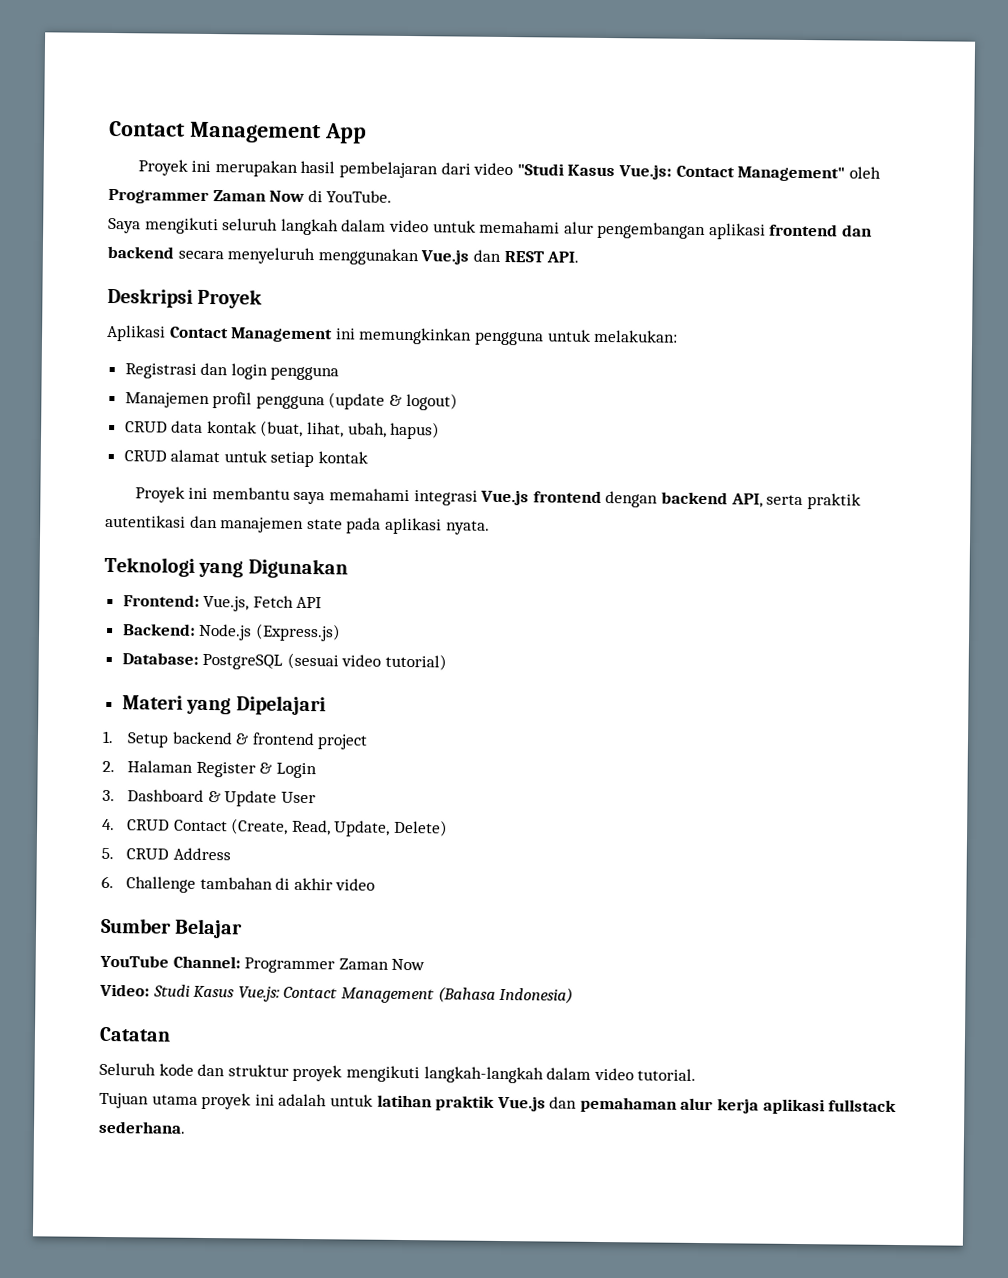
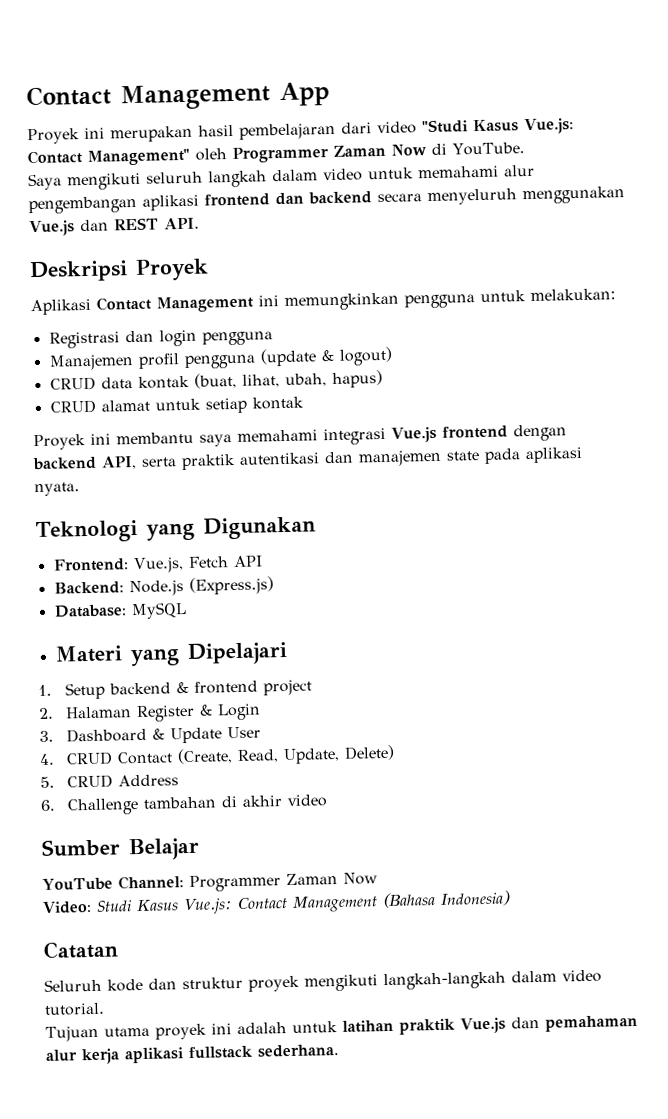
- Database: PostgreSQL (sesuai video tutorial)
+ Database: MySQL

